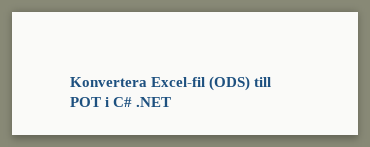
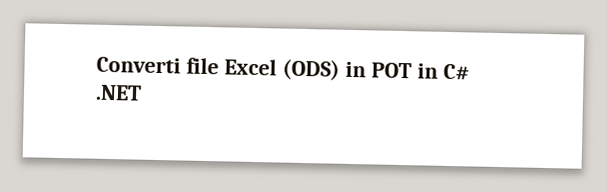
- Konvertera Excel-fil (ODS) till POT i C# .NET
+ Converti file Excel (ODS) in POT in C# .NET

